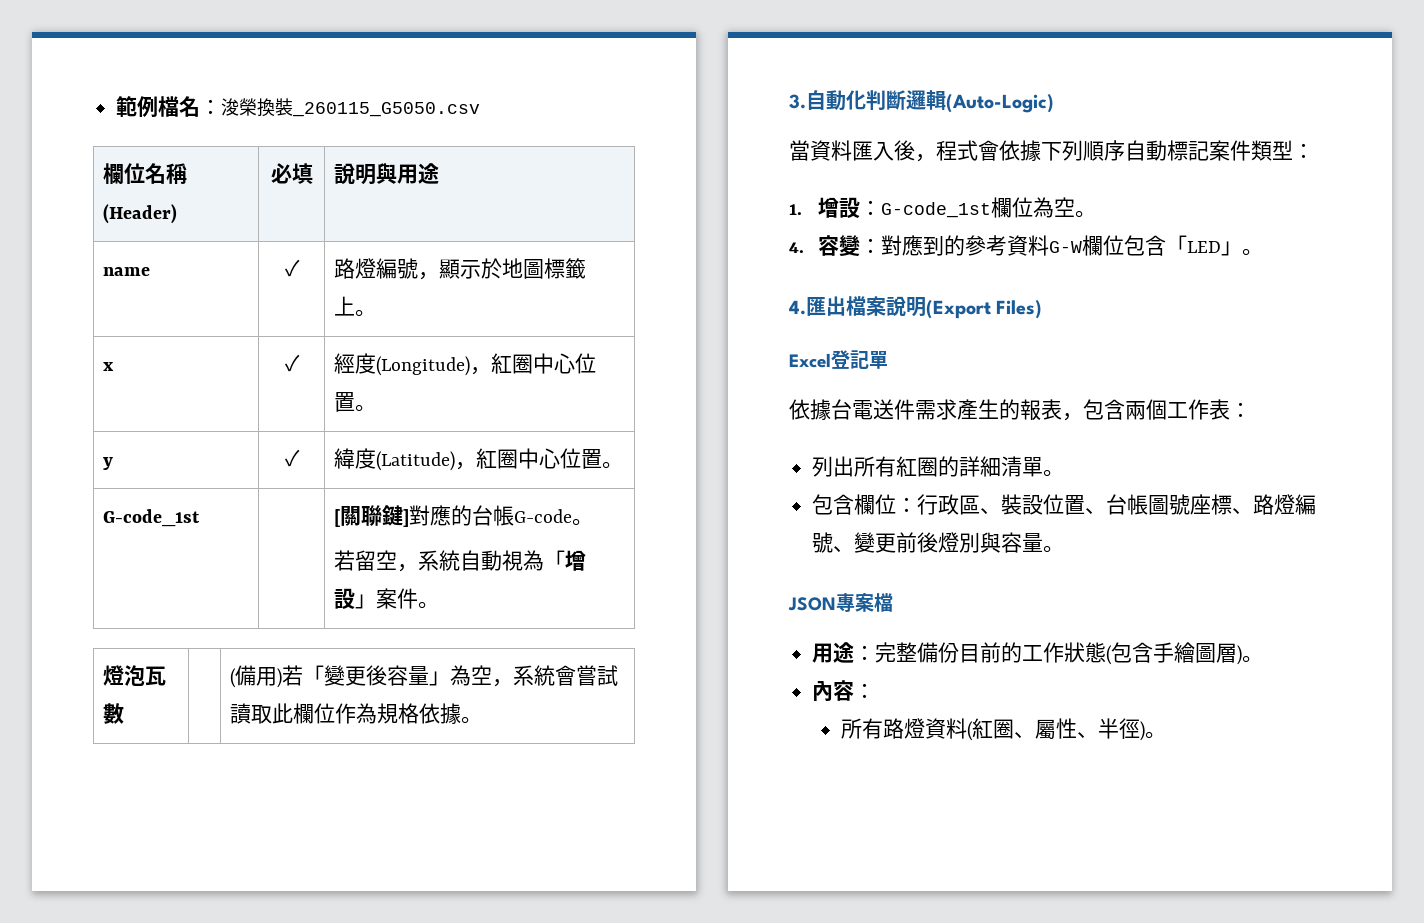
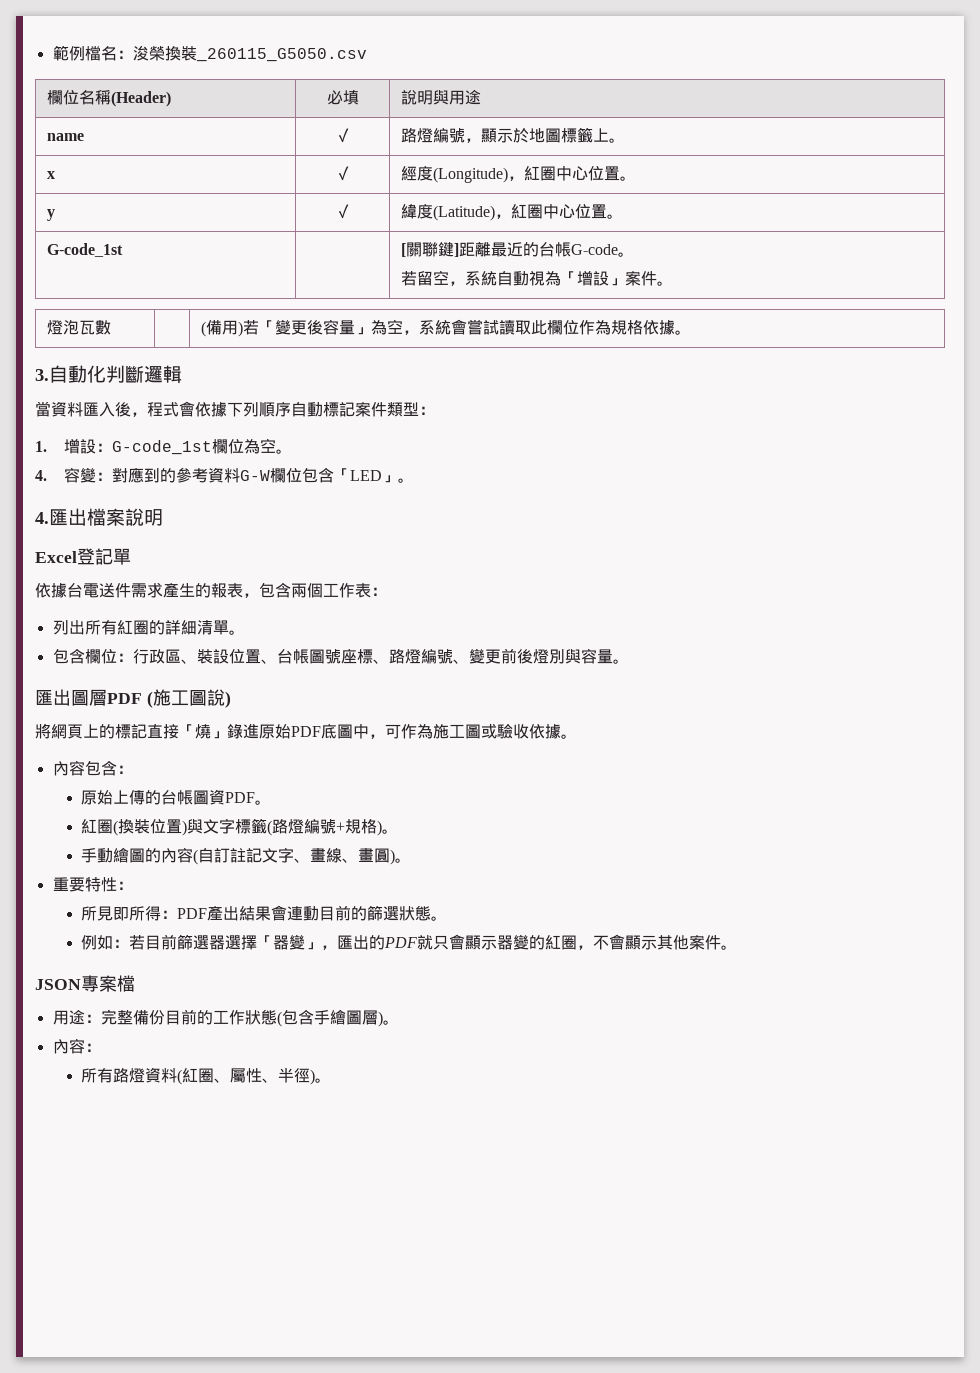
- G-code_1st | | [關聯鍵]對應的台帳G-code。
+ G-code_1st | | [關聯鍵]距離最近的台帳G-code。
- 3.自動化判斷邏輯(Auto-Logic)
+ 3.自動化判斷邏輯
- 4.匯出檔案說明(Export Files)
+ 4.匯出檔案說明
+ 匯出圖層PDF (施工圖說)
+ 將網頁上的標記直接「燒」錄進原始PDF底圖中，可作為施工圖或驗收依據。
+ 內容包含：
+ 原始上傳的台帳圖資PDF。
+ 紅圈(換裝位置)與文字標籤(路燈編號+規格)。
+ 手動繪圖的內容(自訂註記文字、畫線、畫圓)。
+ 重要特性：
+ 所見即所得：PDF產出結果會連動目前的篩選狀態。
+ 例如：若目前篩選器選擇「器變」，匯出的PDF就只會顯示器變的紅圈，不會顯示其他案件。

